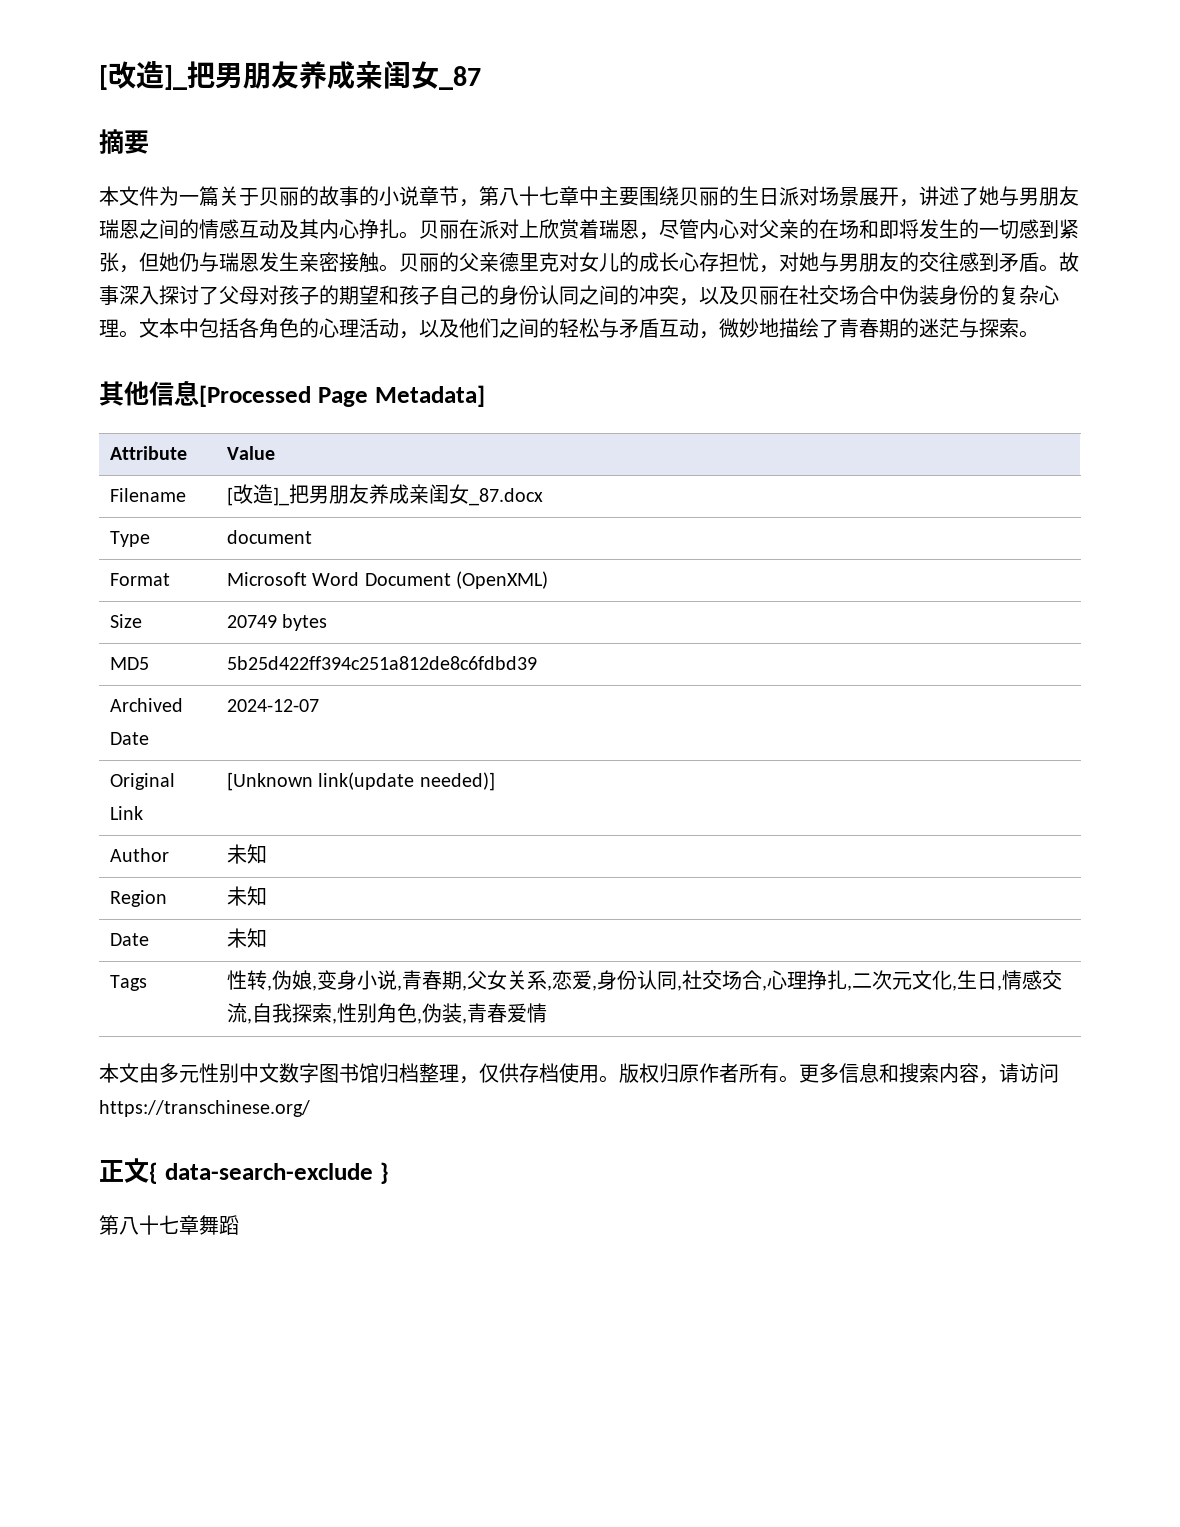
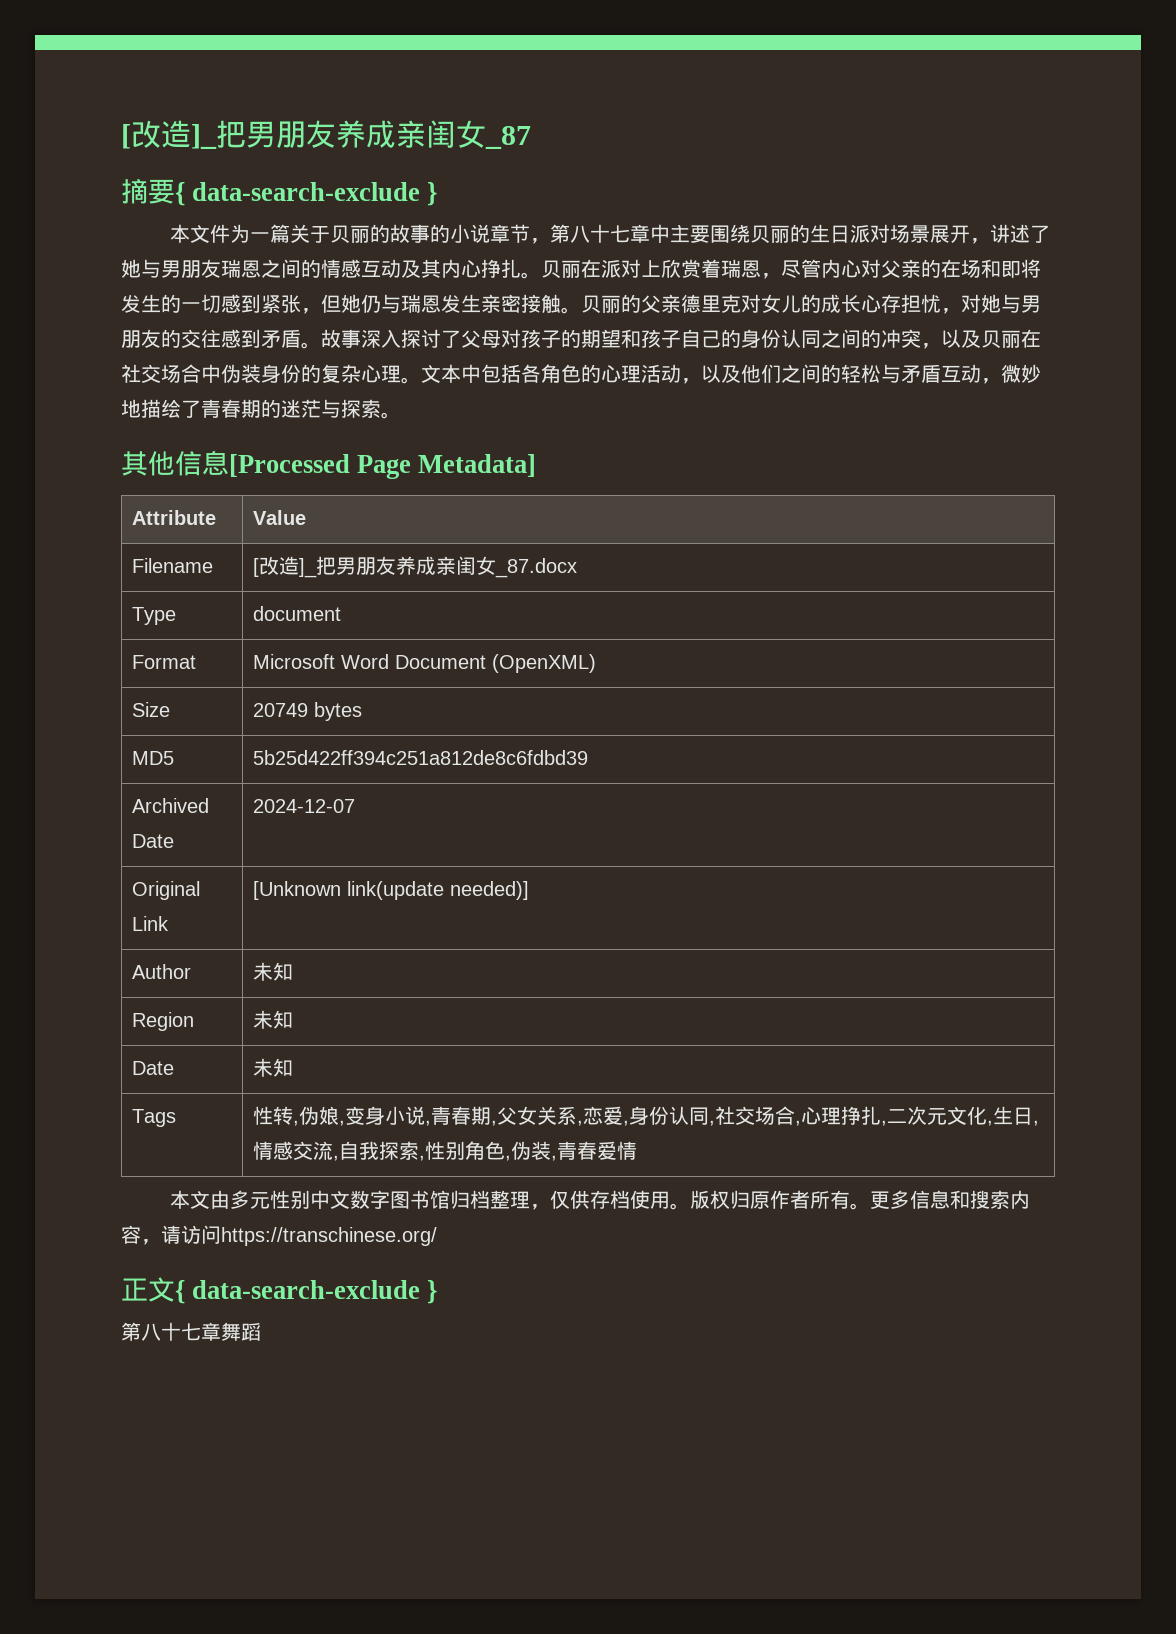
- 摘要
+ 摘要{ data-search-exclude }

